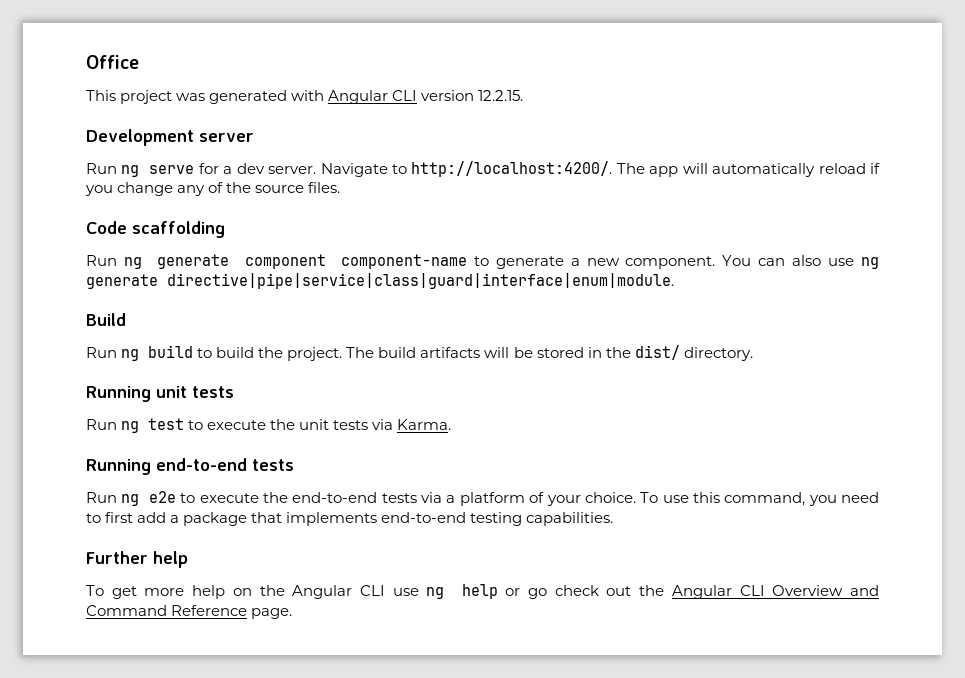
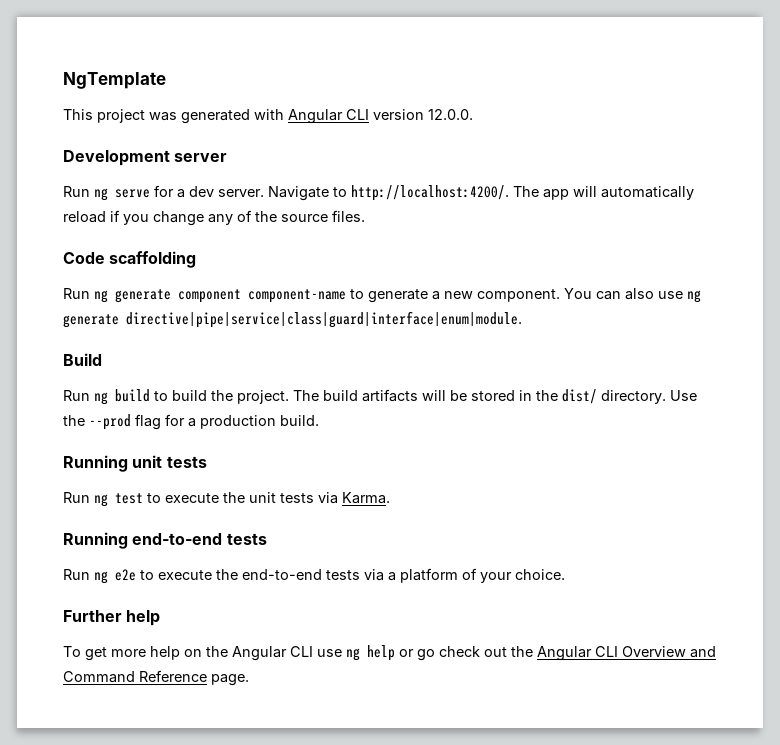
- Office
+ NgTemplate
- This project was generated with Angular CLI version 12.2.15.
+ This project was generated with Angular CLI version 12.0.0.
+ Use the --prod flag for a production build.
- To use this command, you need to first add a package that implements end-to-end testing capabilities.

